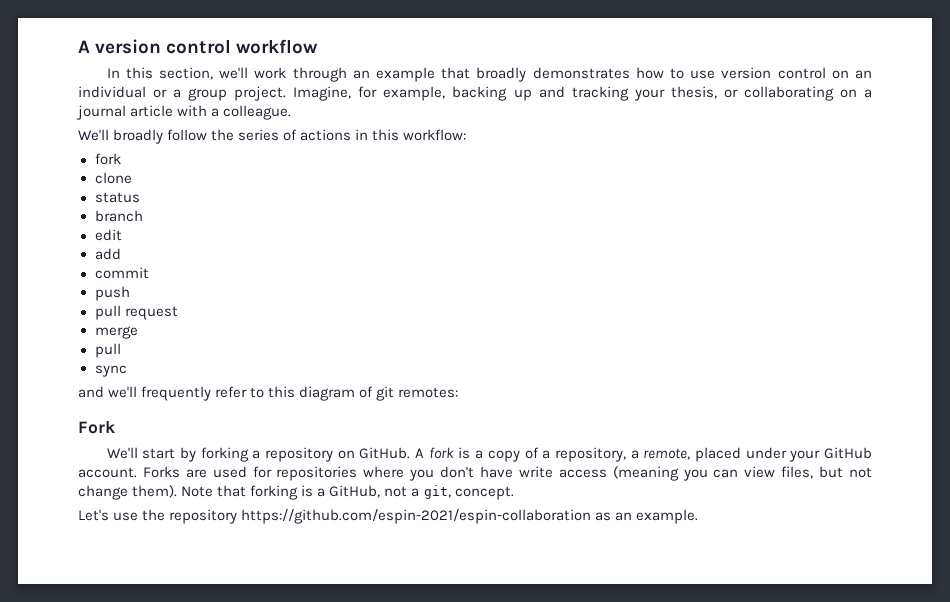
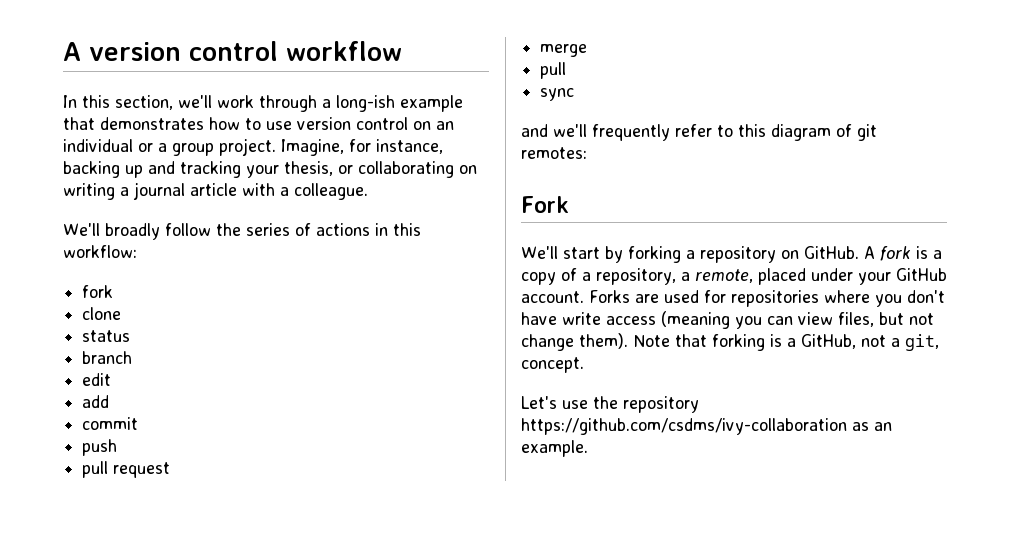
- In this section, we'll work through an example that broadly demonstrates how to use version control on an individual or a group project.
+ In this section, we'll work through a long-ish example that demonstrates how to use version control on an individual or a group project.
- Imagine, for example, backing up and tracking your thesis, or collaborating on a journal article with a colleague.
+ Imagine, for instance, backing up and tracking your thesis, or collaborating on writing a journal article with a colleague.
- Let's use the repository https://github.com/espin-2021/espin-collaboration as an example.
+ Let's use the repository https://github.com/csdms/ivy-collaboration as an example.

